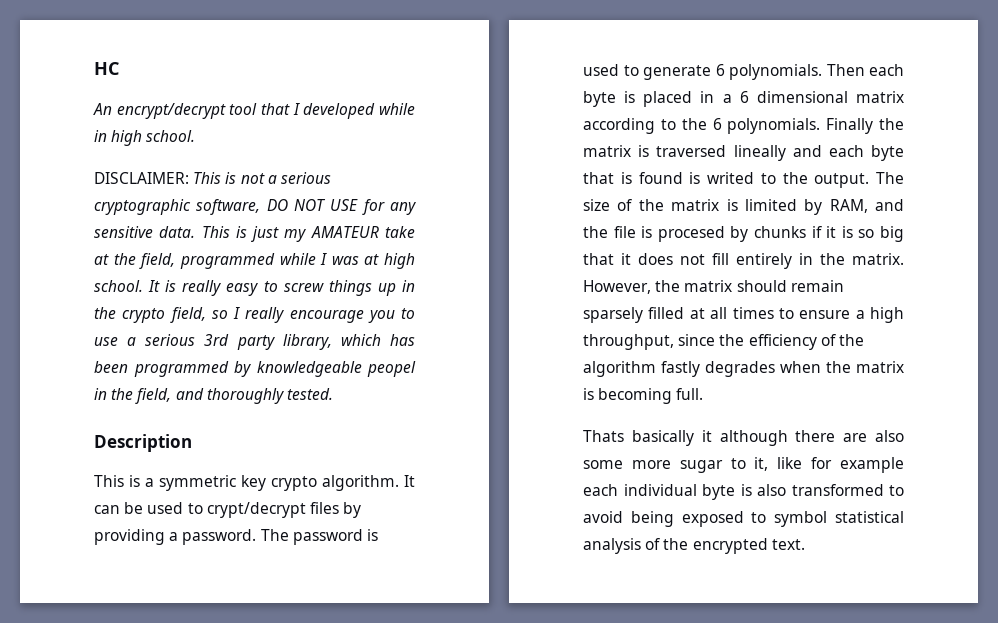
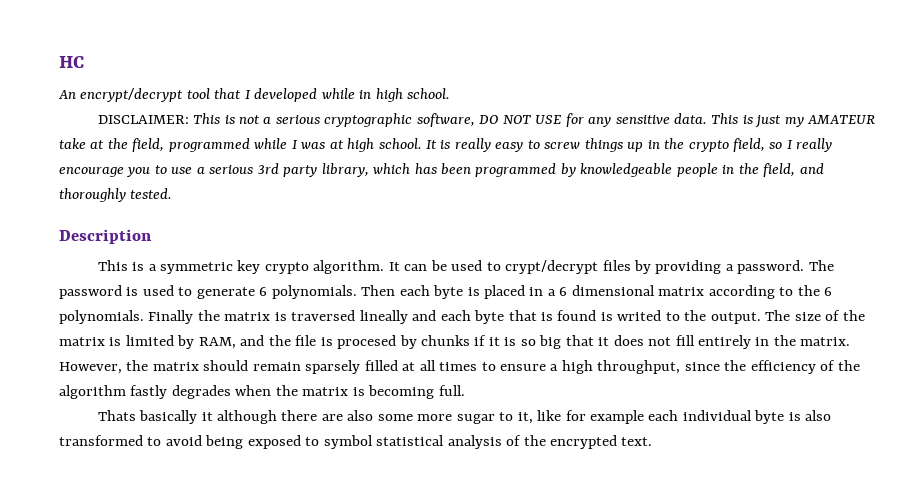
- It is really easy to screw things up in the crypto field, so I really encourage you to use a serious 3rd party library, which has been programmed by knowledgeable peopel in the field, and thoroughly tested.
+ It is really easy to screw things up in the crypto field, so I really encourage you to use a serious 3rd party library, which has been programmed by knowledgeable people in the field, and thoroughly tested.

